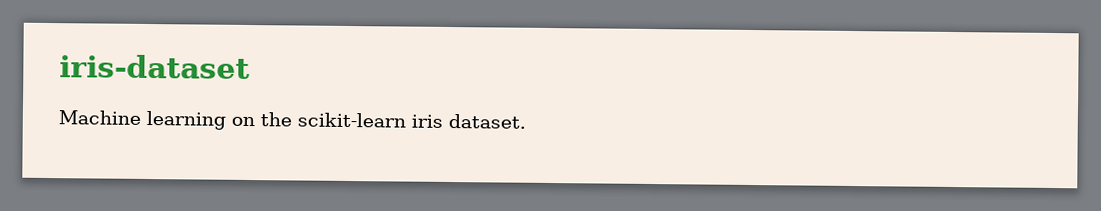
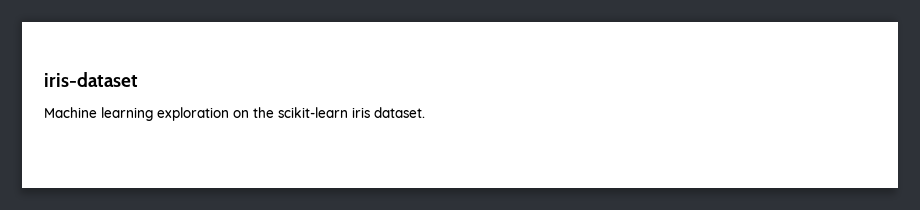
- Machine learning on the scikit-learn iris dataset.
+ Machine learning exploration on the scikit-learn iris dataset.

